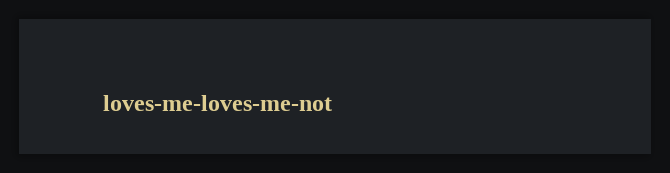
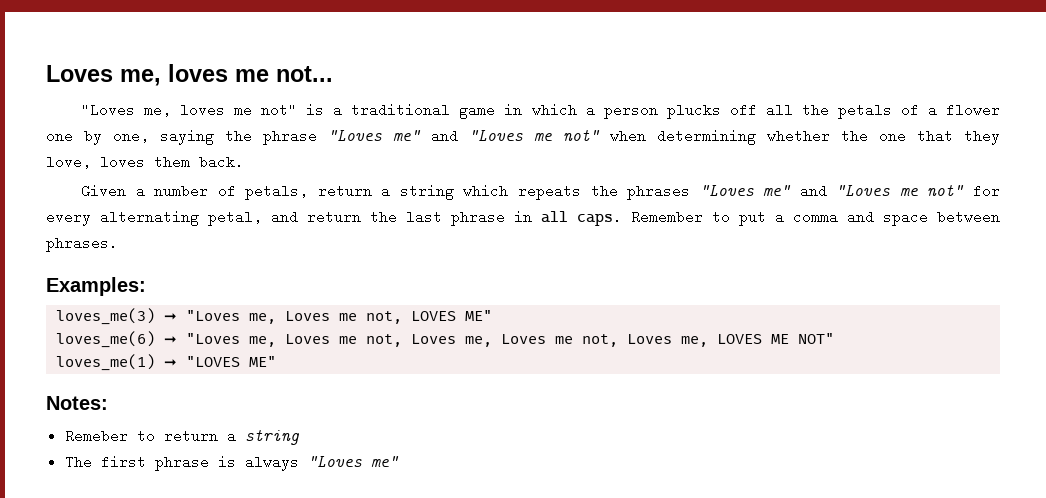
- loves-me-loves-me-not
+ Loves me, loves me not...
+ "Loves me, loves me not" is a traditional game in which a person plucks off all the petals of a flower one by one, saying the phrase "Loves me" and "Loves me not" when determining whether the one that they love, loves them back.
+ Given a number of petals, return a string which repeats the phrases "Loves me" and "Loves me not" for every alternating petal, and return the last phrase in all caps. Remember to put a comma and space between phrases.
+ Examples:
+ loves_me(3) ➞ "Loves me, Loves me not, LOVES ME"
+ loves_me(6) ➞ "Loves me, Loves me not, Loves me, Loves me not, Loves me, LOVES ME NOT"
+ loves_me(1) ➞ "LOVES ME"
+ Notes:
+ Remeber to return a string
+ The first phrase is always "Loves me"

